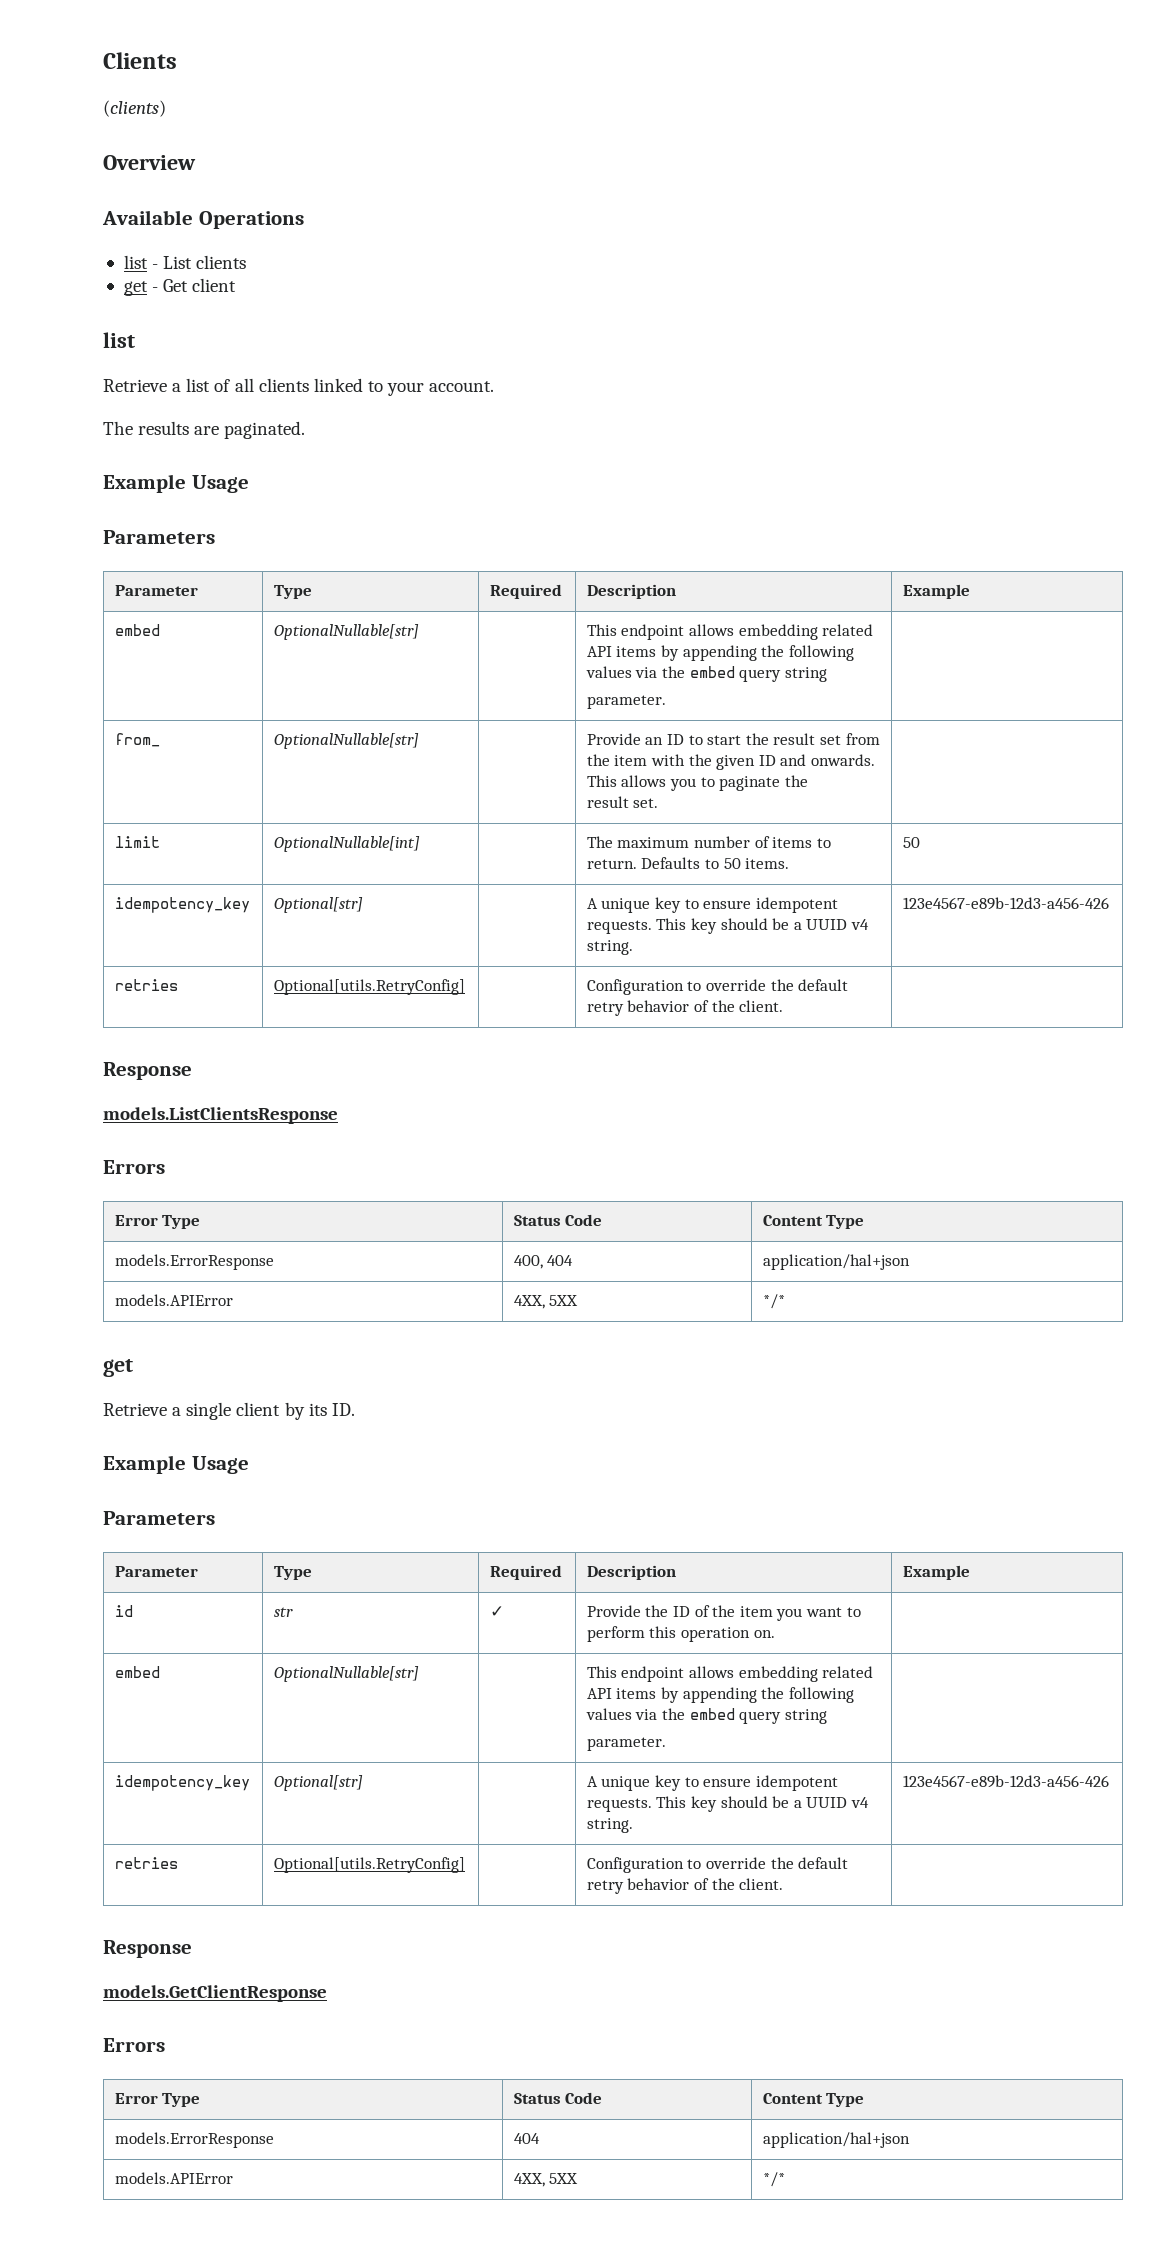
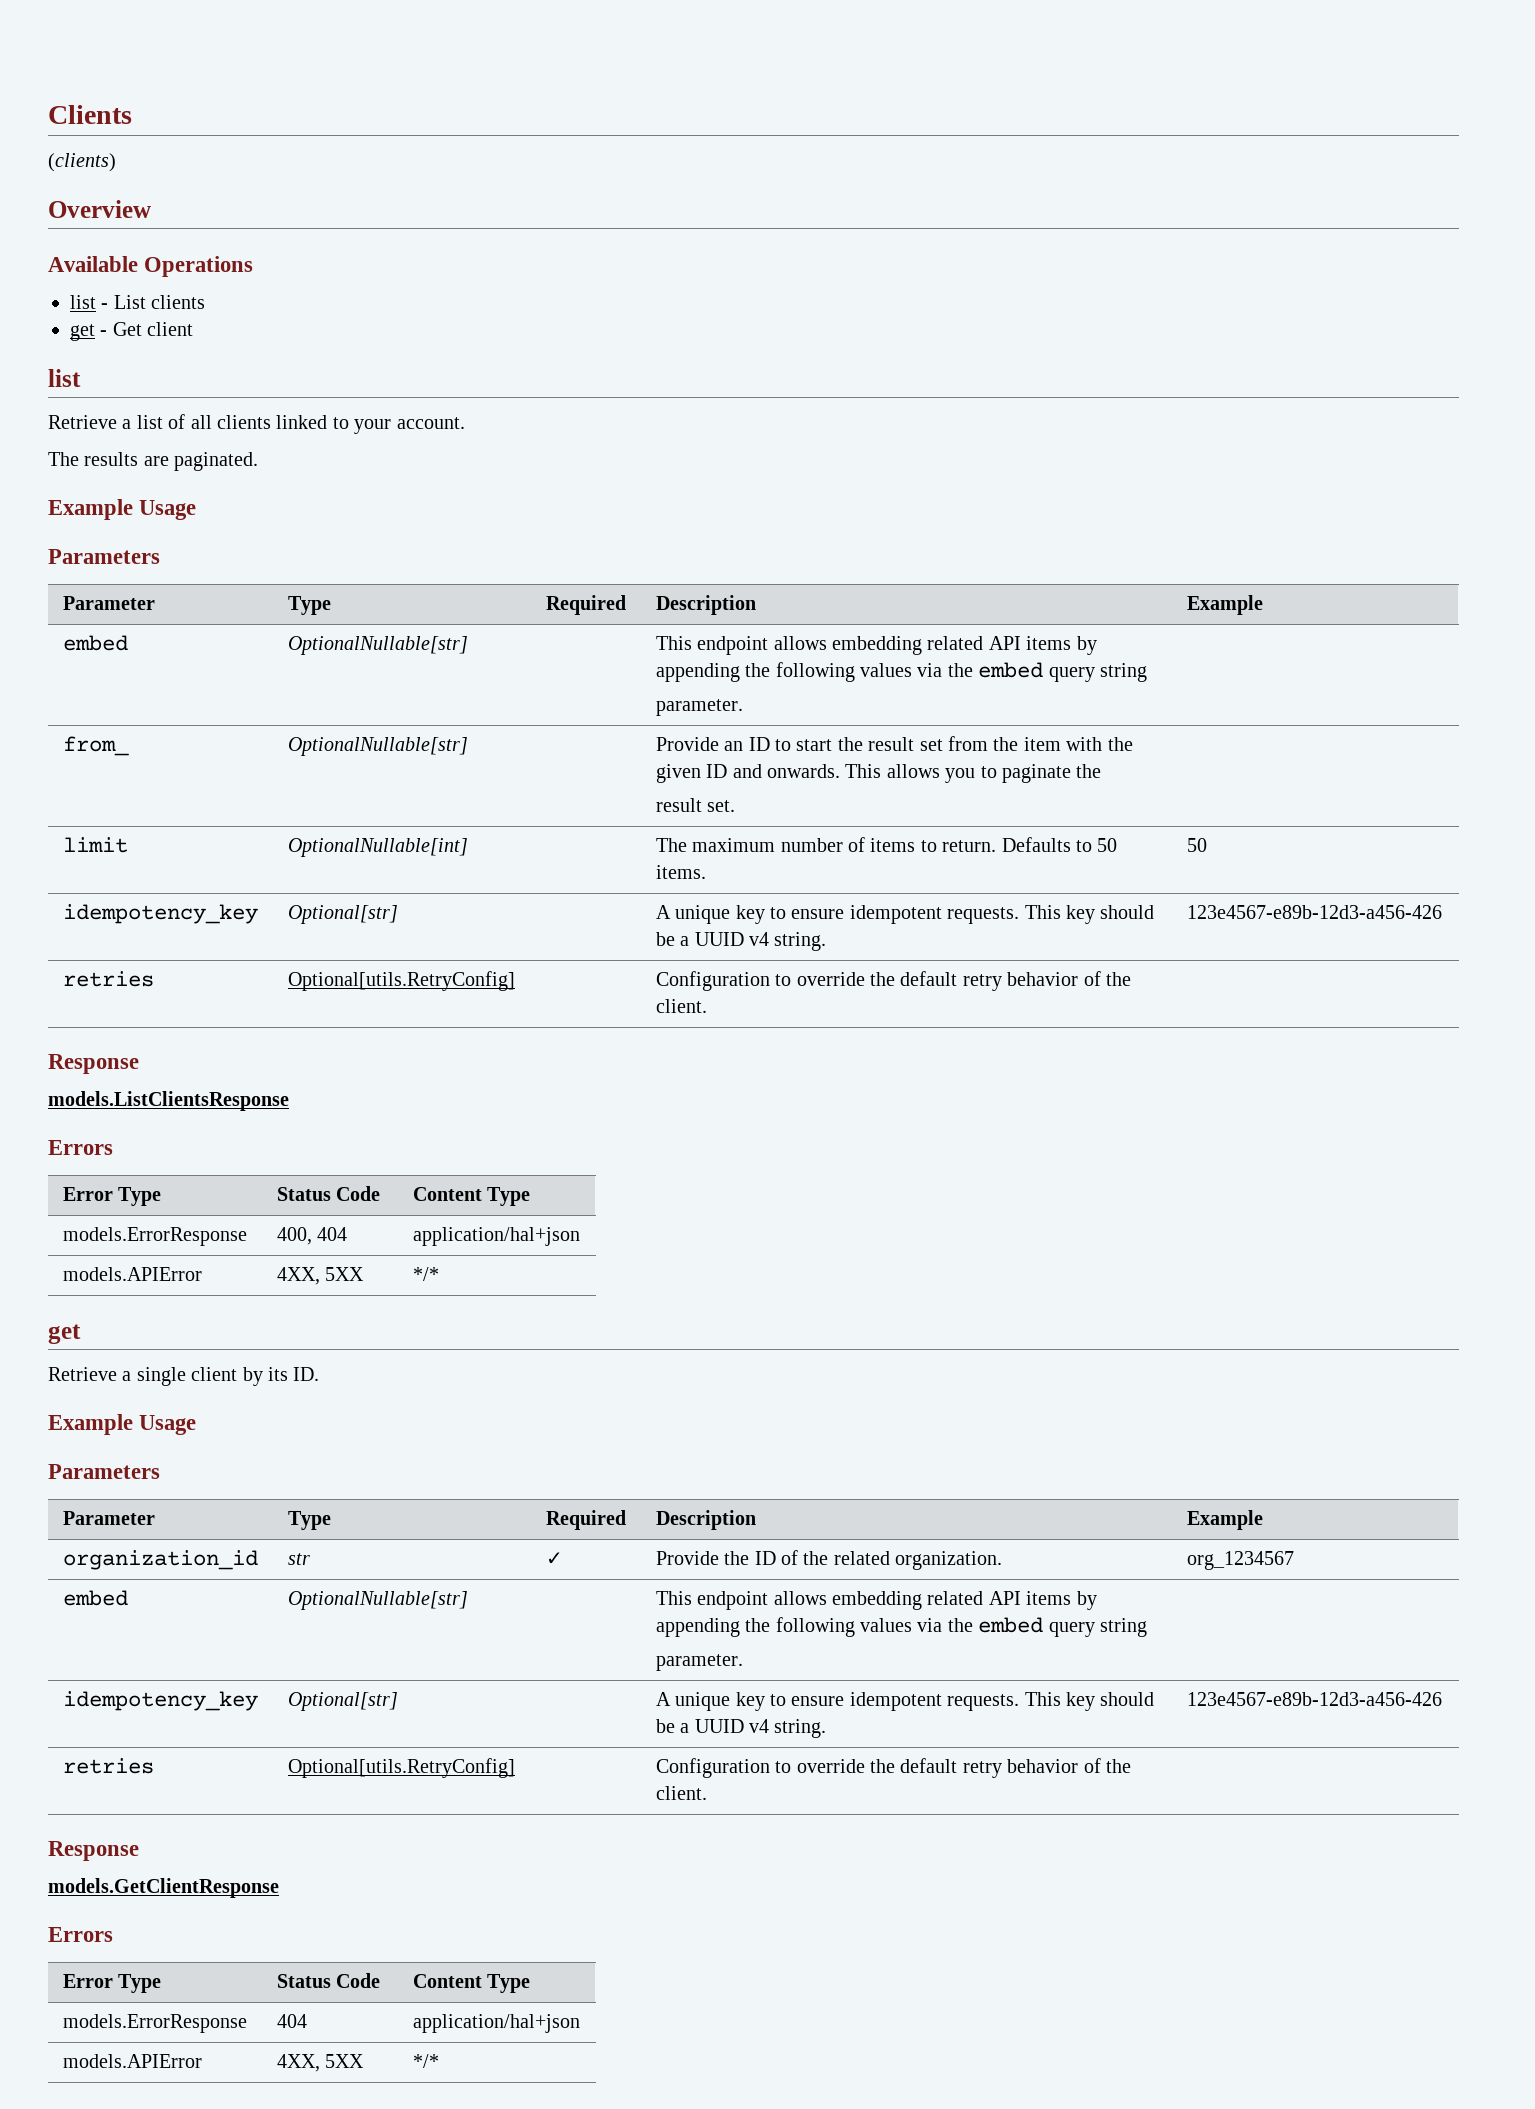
- id | str | ✓ | Provide the ID of the item you want to perform this operation on. |
+ organization_id | str | ✓ | Provide the ID of the related organization. | org_1234567

